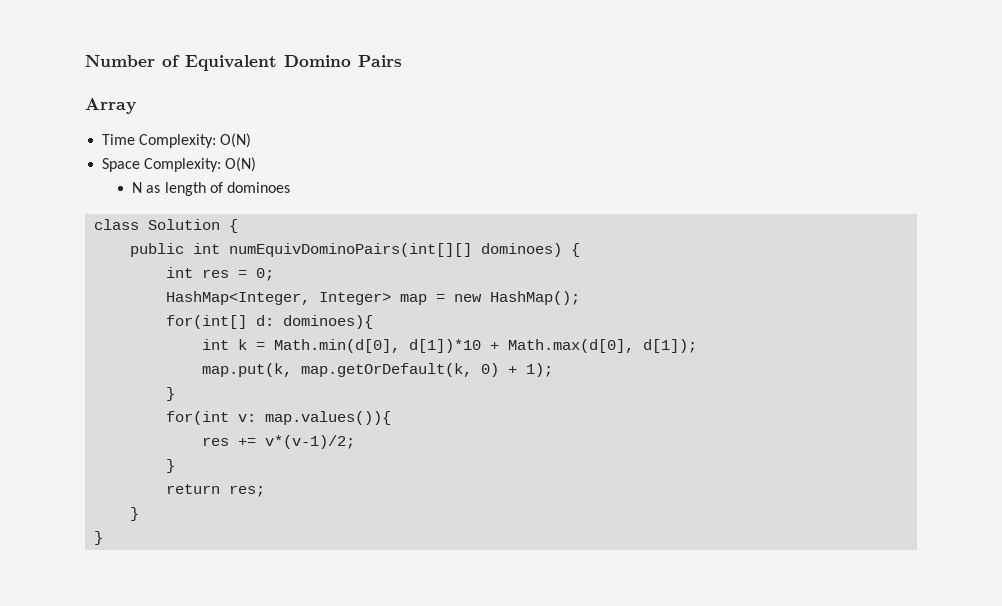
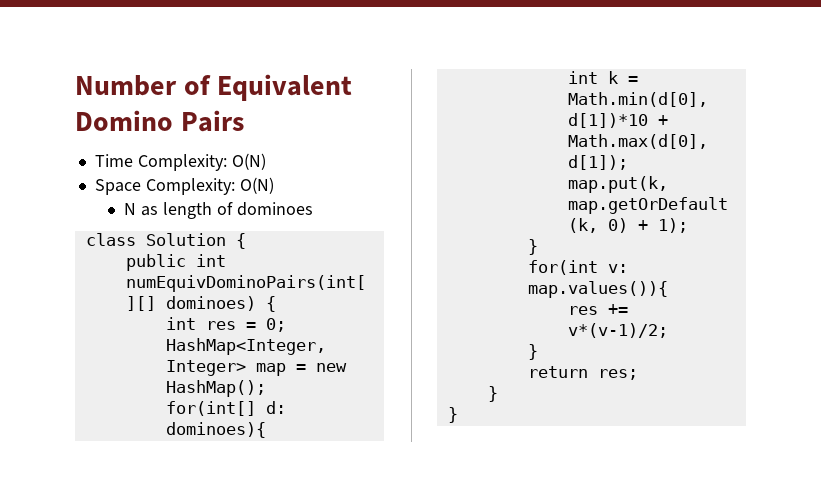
- Array

